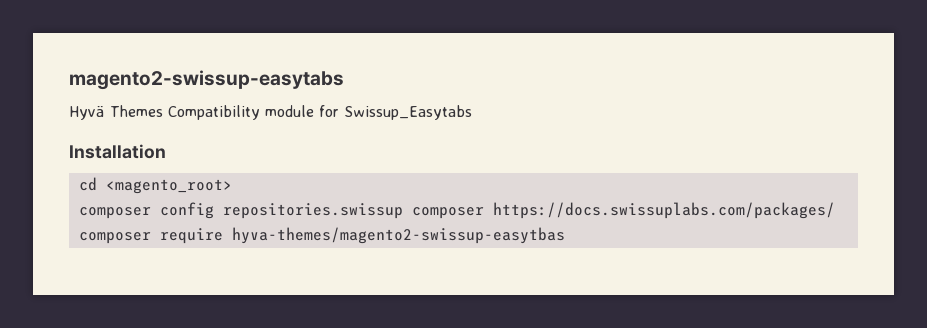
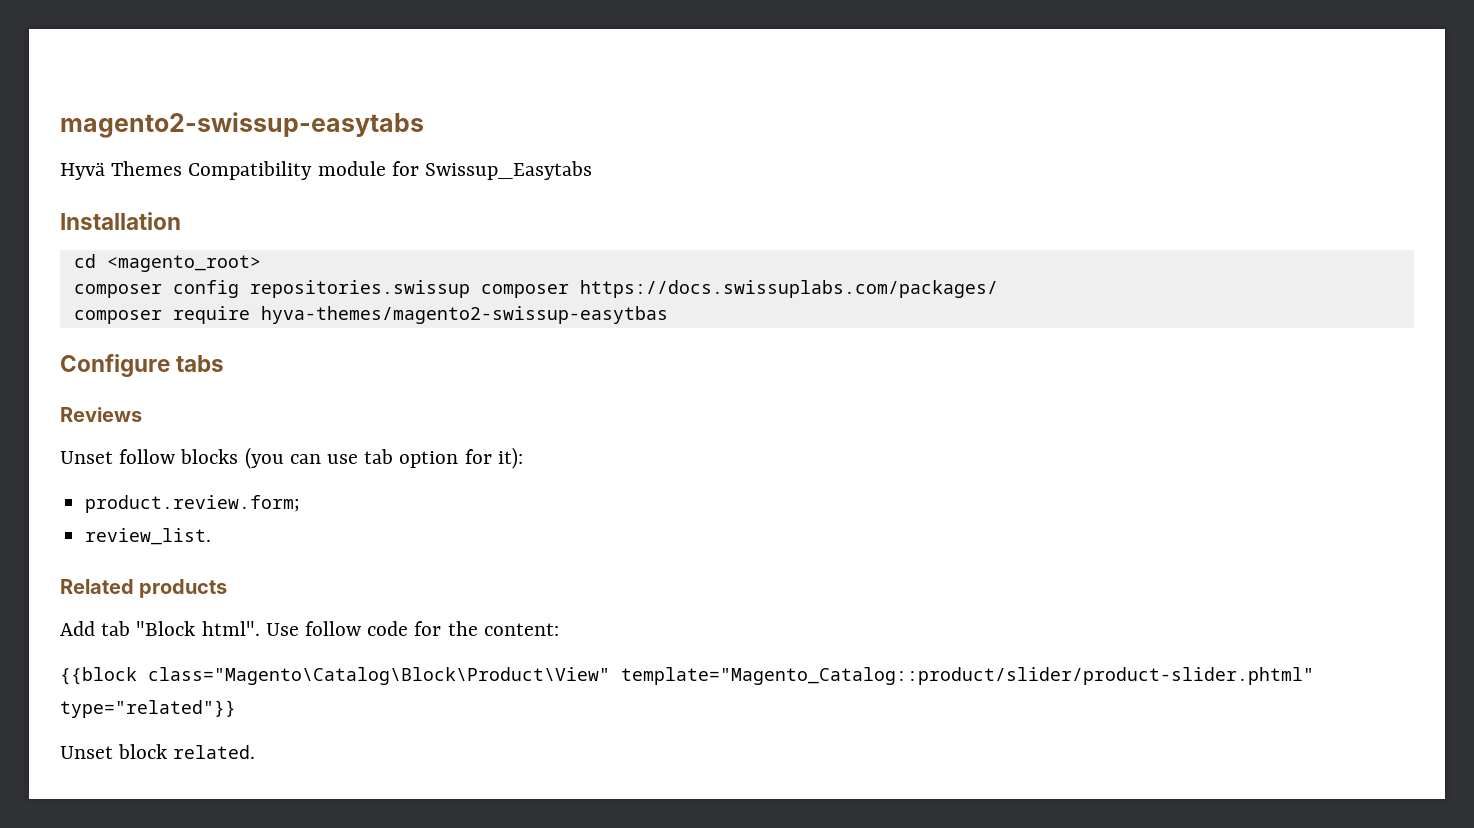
+ Configure tabs
+ Reviews
+ Unset follow blocks (you can use tab option for it):
+ product.review.form;
+ review_list.
+ Related products
+ Add tab "Block html". Use follow code for the content:
+ {{block class="Magento\Catalog\Block\Product\View" template="Magento_Catalog::product/slider/product-slider.phtml" type="related"}}
+ Unset block related.

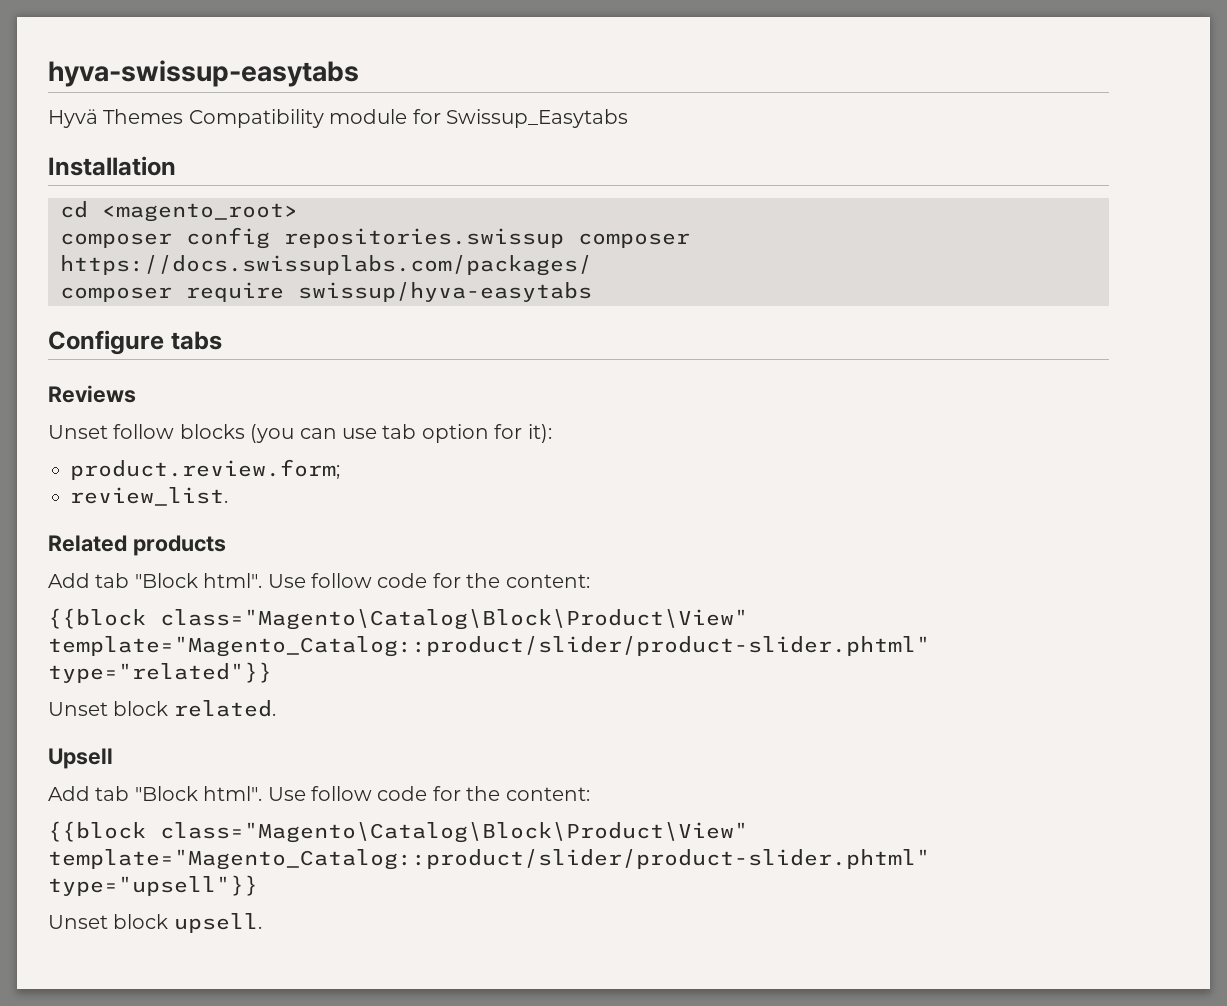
- magento2-swissup-easytabs
+ hyva-swissup-easytabs
- composer require hyva-themes/magento2-swissup-easytbas
+ composer require swissup/hyva-easytabs
+ Upsell
+ Add tab "Block html". Use follow code for the content:
+ {{block class="Magento\Catalog\Block\Product\View" template="Magento_Catalog::product/slider/product-slider.phtml" type="upsell"}}
+ Unset block upsell.

